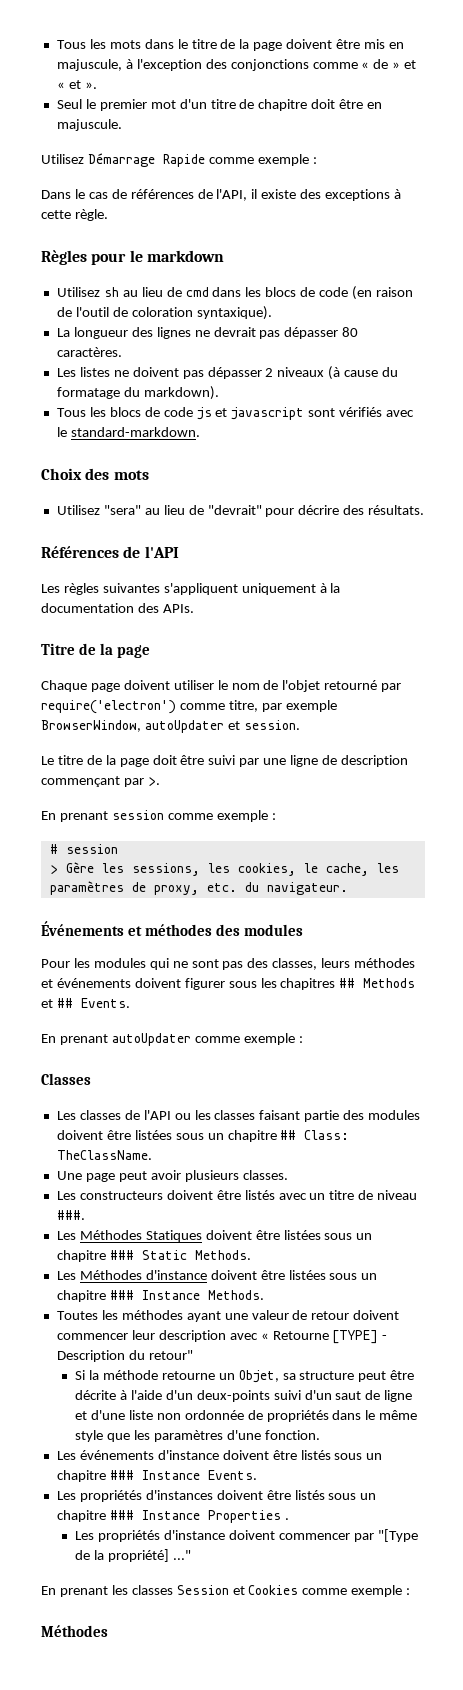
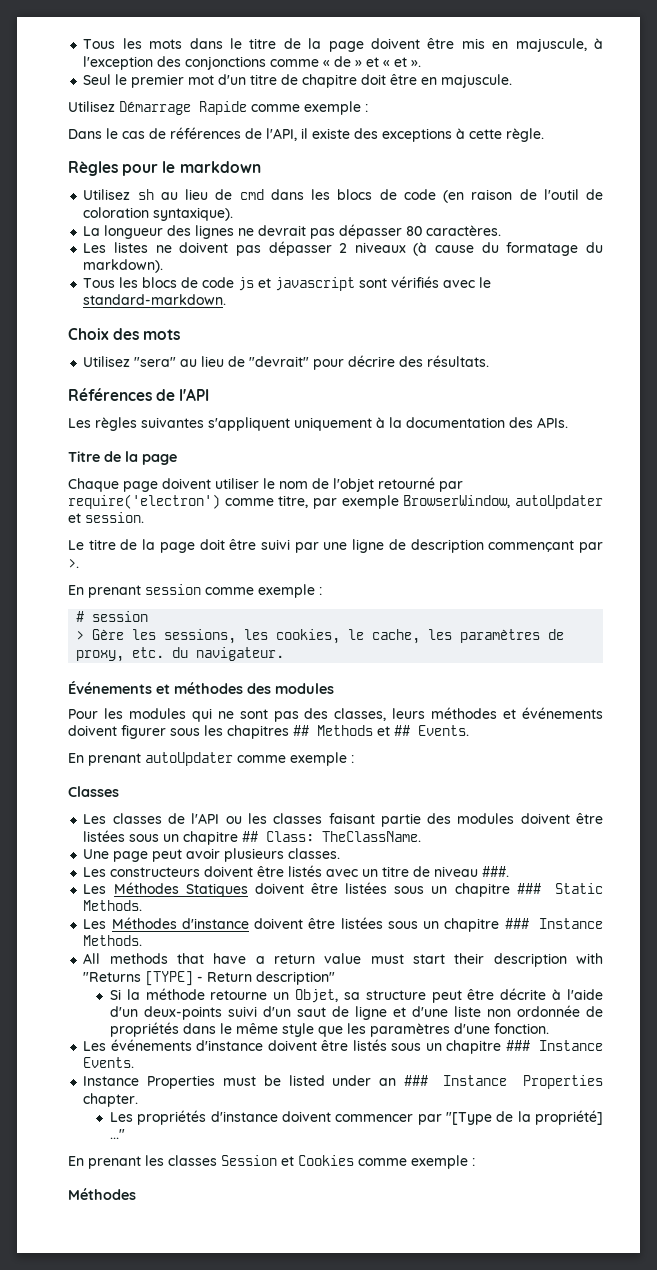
- Toutes les méthodes ayant une valeur de retour doivent commencer leur description avec « Retourne [TYPE] - Description du retour"
+ All methods that have a return value must start their description with "Returns [TYPE] - Return description"
- Les propriétés d'instances doivent être listés sous un chapitre ### Instance Properties .
+ Instance Properties must be listed under an ### Instance Properties chapter.

